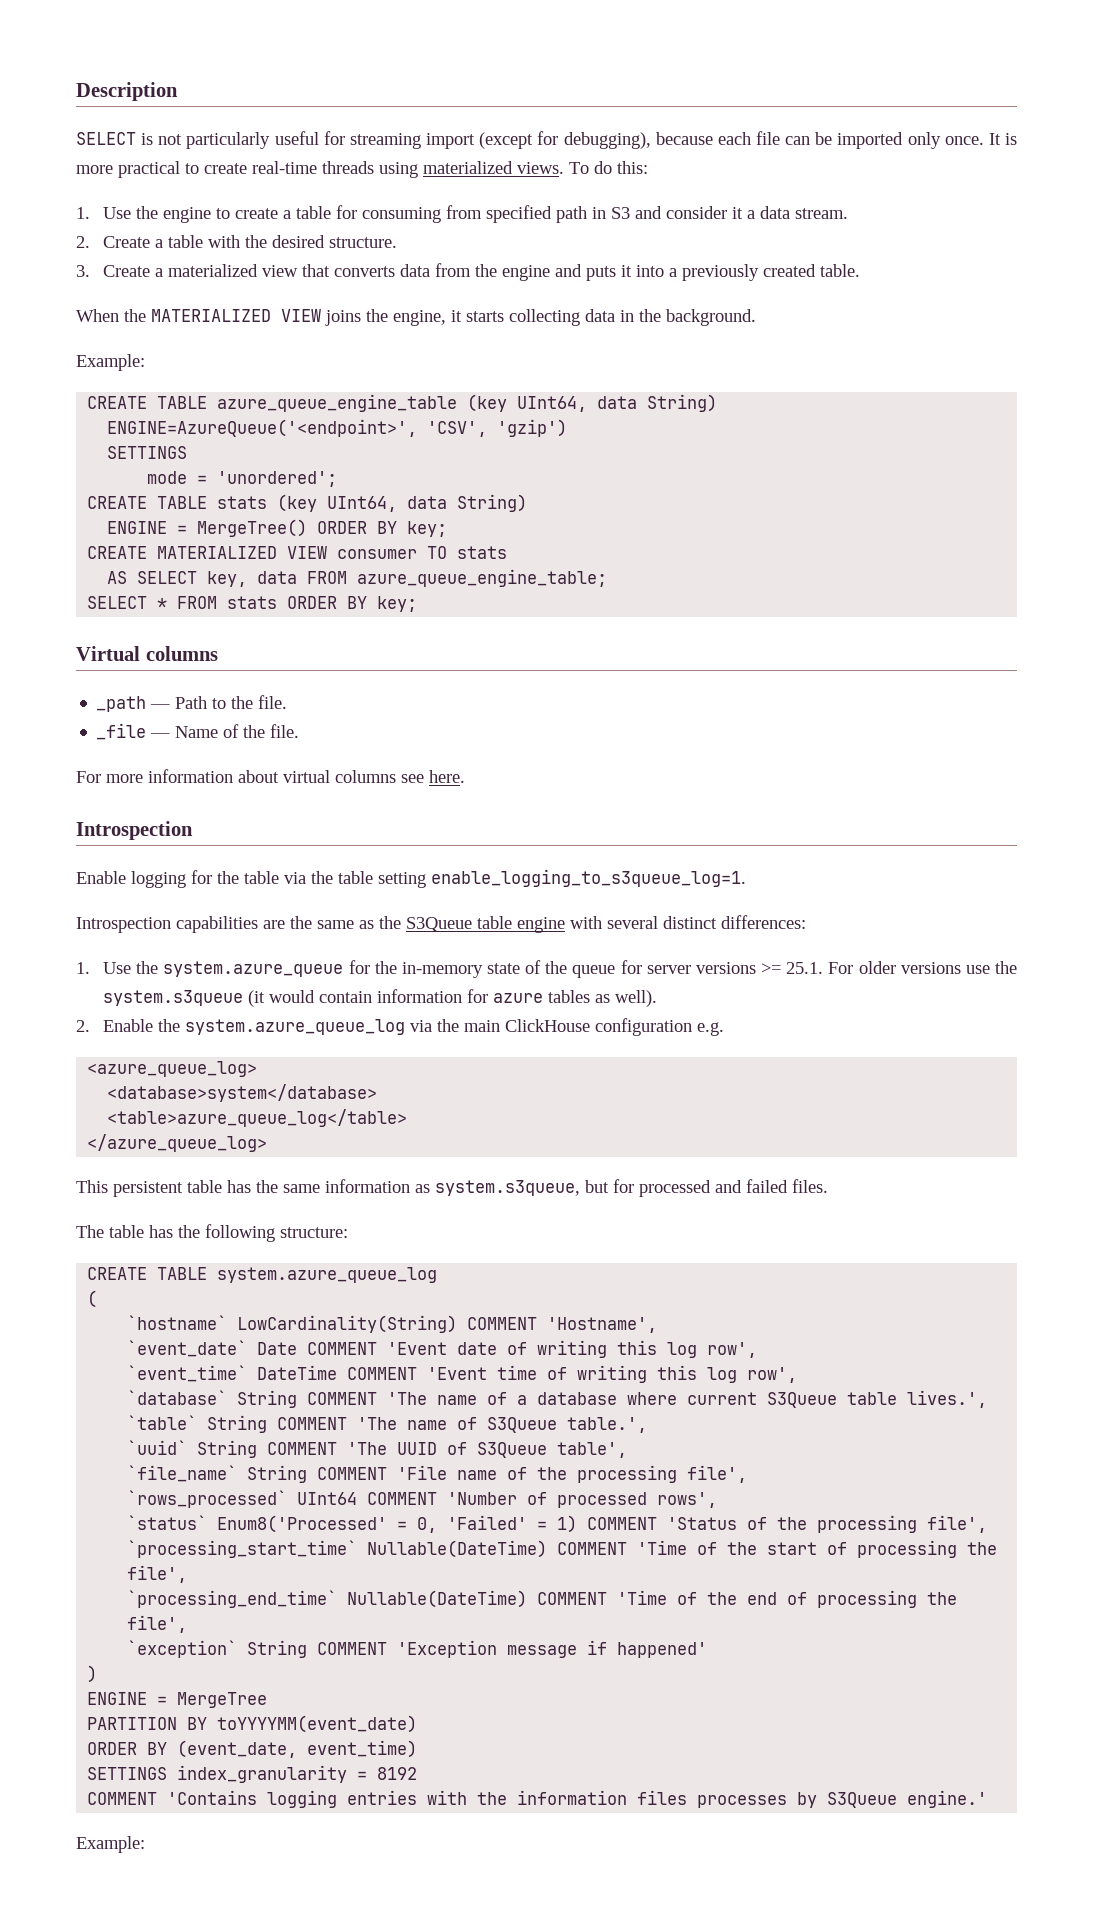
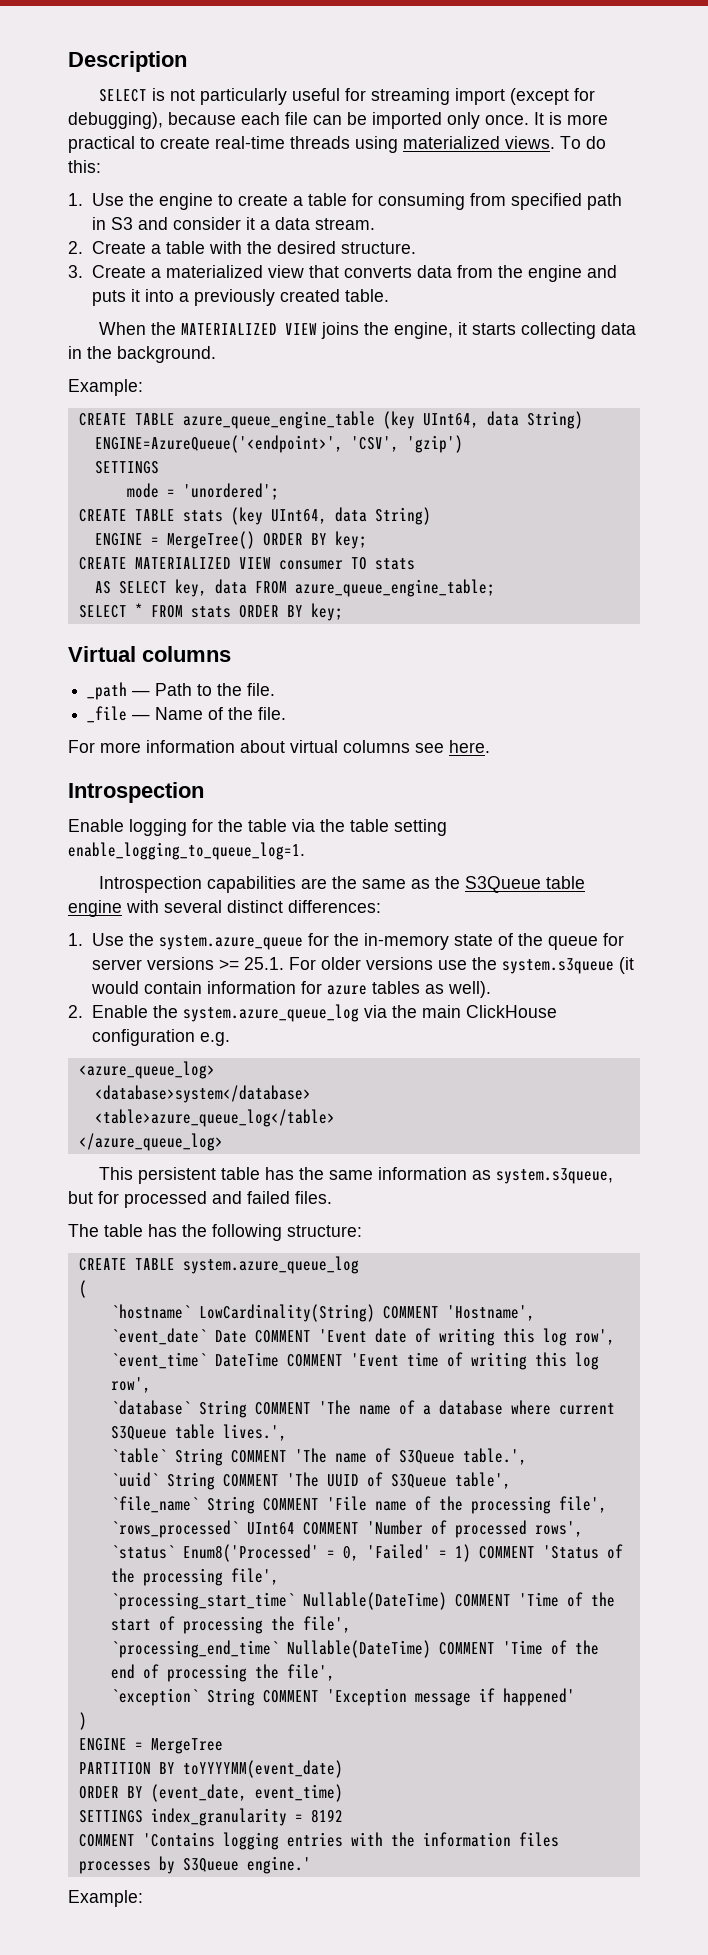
- Enable logging for the table via the table setting enable_logging_to_s3queue_log=1.
+ Enable logging for the table via the table setting enable_logging_to_queue_log=1.

